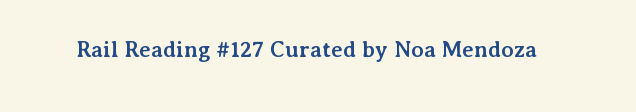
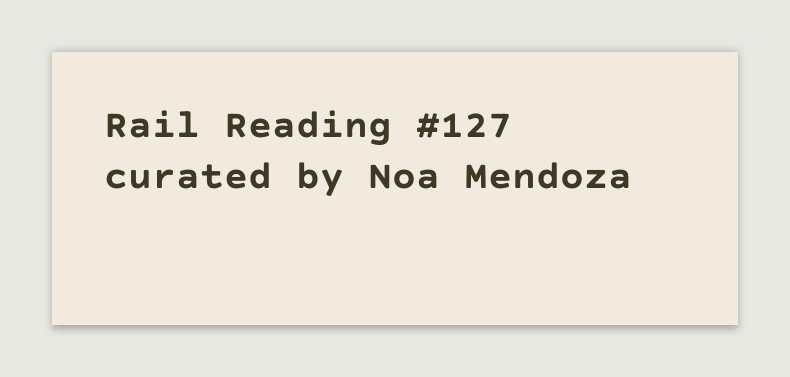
- Rail Reading #127 Curated by Noa Mendoza
+ Rail Reading #127 curated by Noa Mendoza

